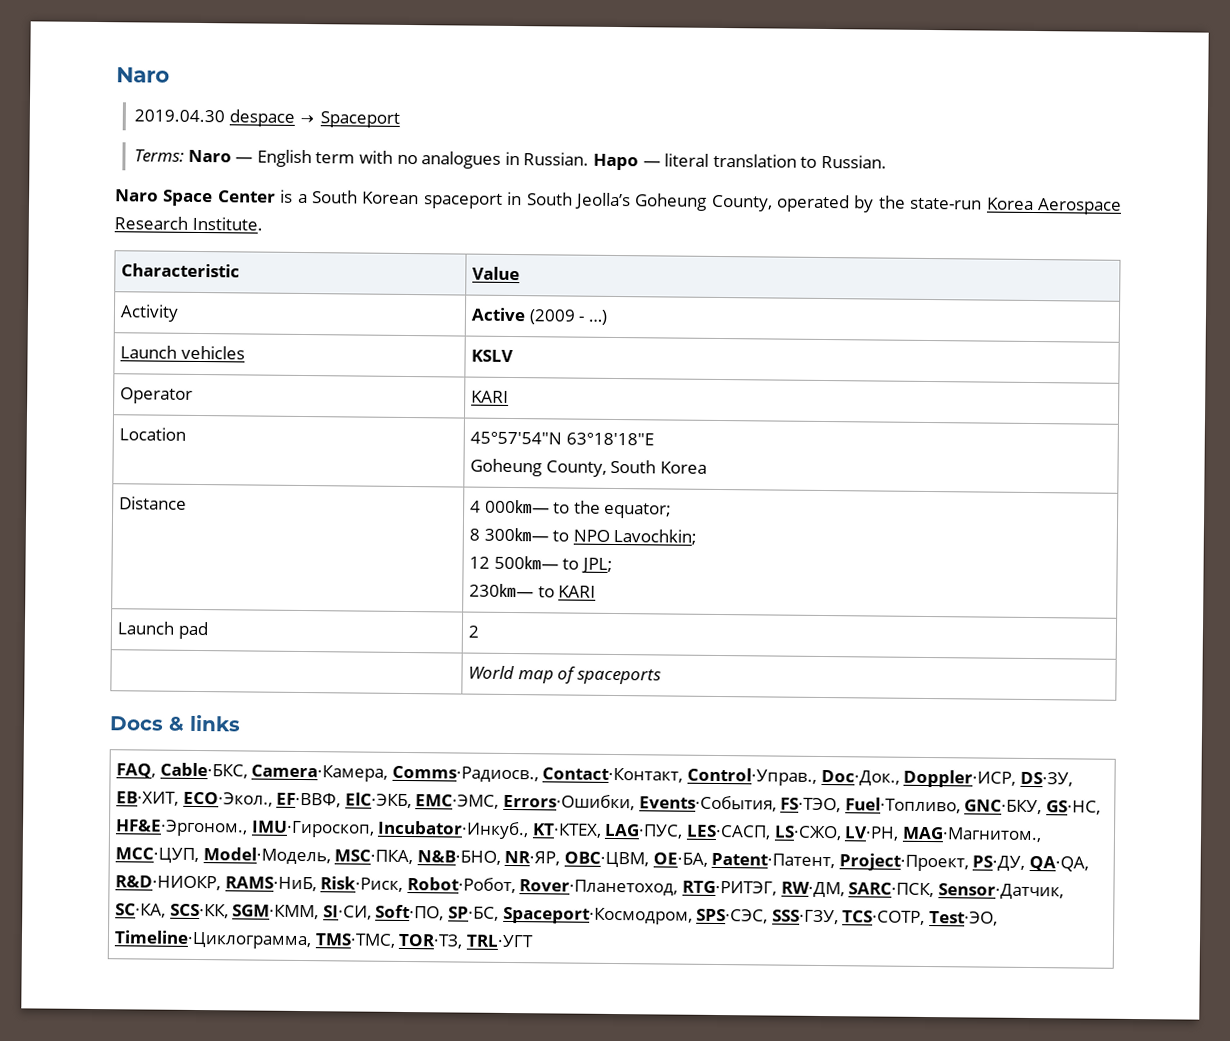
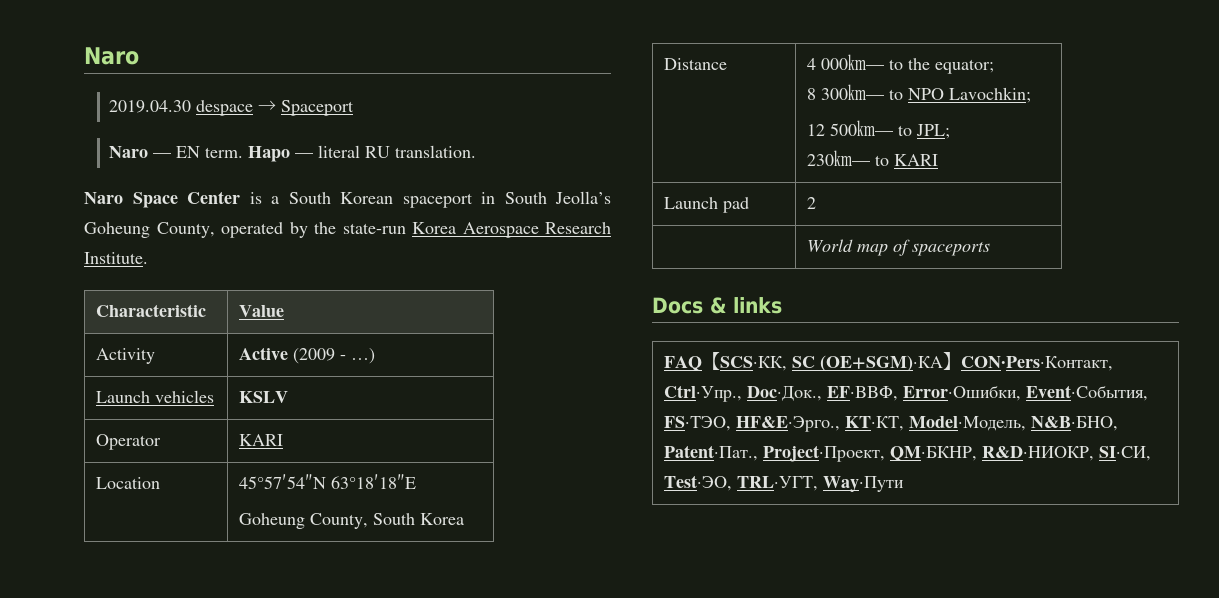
- Terms: Naro — English term with no analogues in Russian. Наро — literal translation to Russian.
+ Naro — EN term. Наро — literal RU translation.
- FAQ, Cable·БКС, Camera·Камера, Comms·Радиосв., Contact·Контакт, Control·Управ., Doc·Док., Doppler·ИСР, DS·ЗУ, EB·ХИТ, ECO·Экол., EF·ВВФ, ElC·ЭКБ, EMC·ЭМС, Errors·Ошибки, Events·События, FS·ТЭО, Fuel·Топливо, GNC·БКУ, GS·НС, HF&E·Эргоном., IMU·Гироскоп, Incubator·Инкуб., KT·КТЕХ, LAG·ПУC, LES·САСП, LS·СЖО, LV·РН, MAG·Магнитом., MCC·ЦУП, Model·Модель, MSC·ПКА, N&B·БНО, NR·ЯР, OBC·ЦВМ, OE·БА, Patent·Патент, Project·Проект, PS·ДУ, QA·QA, R&D·НИОКР, RAMS·НиБ, Risk·Риск, Robot·Робот, Rover·Планетоход, RTG·РИТЭГ, RW·ДМ, SARC·ПСК, Sensor·Датчик, SC·КА, SCS·КК, SGM·КММ, SI·СИ, Soft·ПО, SP·БС, Spaceport·Космодром, SPS·СЭС, SSS·ГЗУ, TCS·СОТР, Test·ЭО, Timeline·Циклограмма, TMS·ТМС, TOR·ТЗ, TRL·УГТ
+ FAQ【SCS·КК, SC (OE+SGM)·КА】CON·Pers·Контакт, Ctrl·Упр., Doc·Док., EF·ВВФ, Error·Ошибки, Event·События, FS·ТЭО, HF&E·Эрго., KT·КТ, Model·Модель, N&B·БНО, Patent·Пат., Project·Проект, QM·БКНР, R&D·НИОКР, SI·СИ, Test·ЭО, TRL·УГТ, Way·Пути

